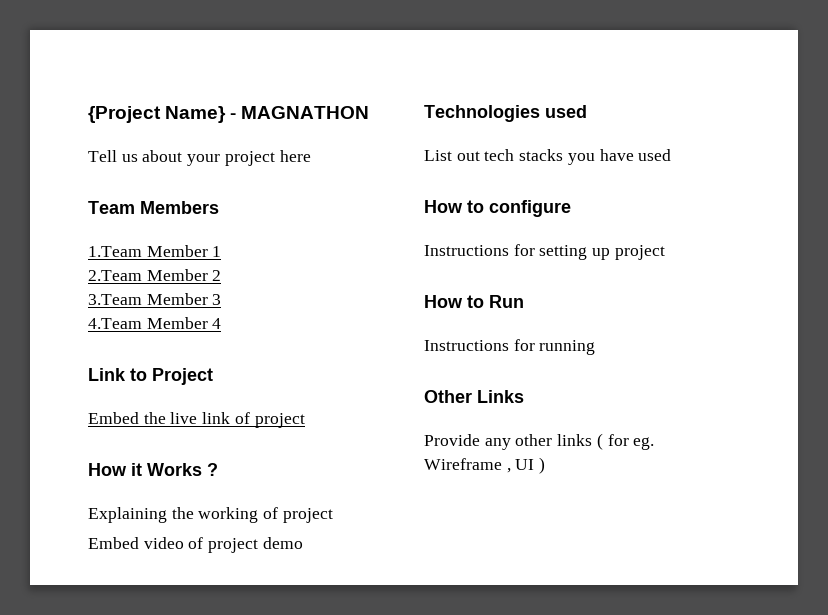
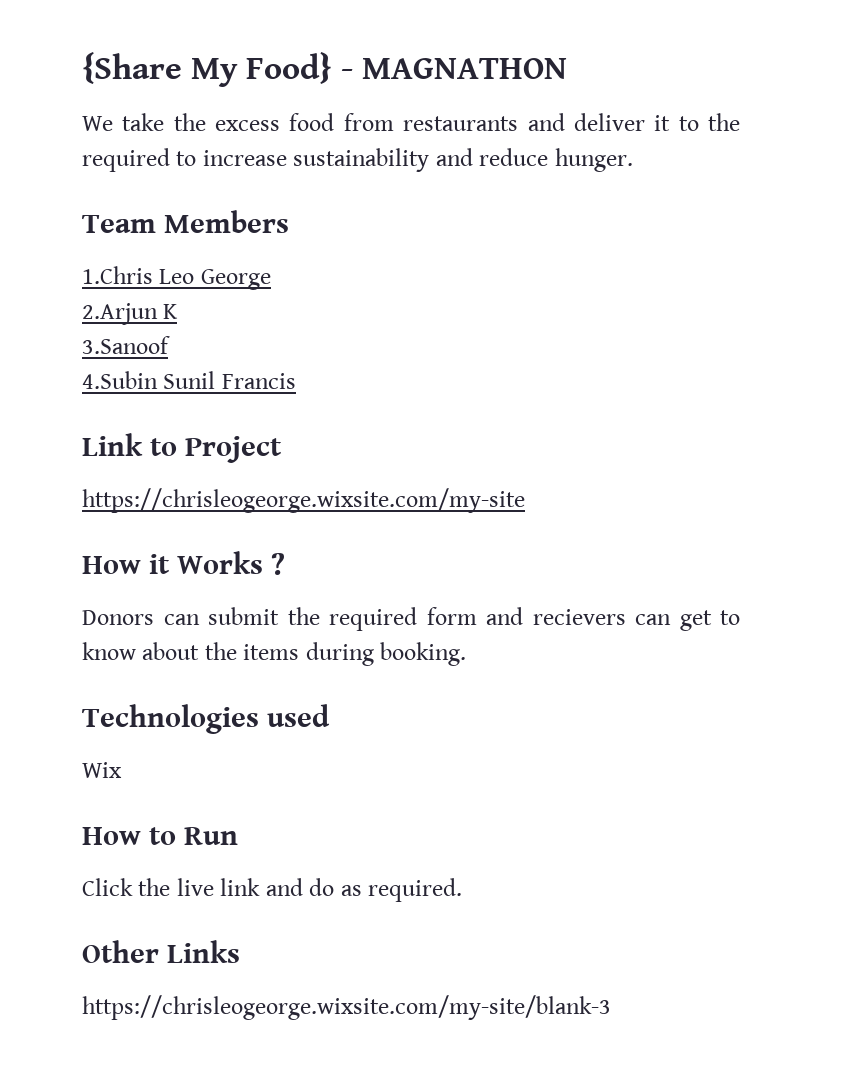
- {Project Name} - MAGNATHON
+ {Share My Food} - MAGNATHON
- Tell us about your project here
+ We take the excess food from restaurants and deliver it to the required to increase sustainability and reduce hunger.
  Team Members
- 1.Team Member 1
- 2.Team Member 2
- 3.Team Member 3
- 4.Team Member 4
+ 1.Chris Leo George
+ 2.Arjun K
+ 3.Sanoof
+ 4.Subin Sunil Francis
  Link to Project
- Embed the live link of project
+ https://chrisleogeorge.wixsite.com/my-site
  How it Works ?
- Explaining the working of project
- Embed video of project demo
+ Donors can submit the required form and recievers can get to know about the items during booking.
  Technologies used
- List out tech stacks you have used
- How to configure
- Instructions for setting up project
+ Wix
  How to Run
- Instructions for running
+ Click the live link and do as required.
  Other Links
- Provide any other links ( for eg. Wireframe , UI )
+ https://chrisleogeorge.wixsite.com/my-site/blank-3

